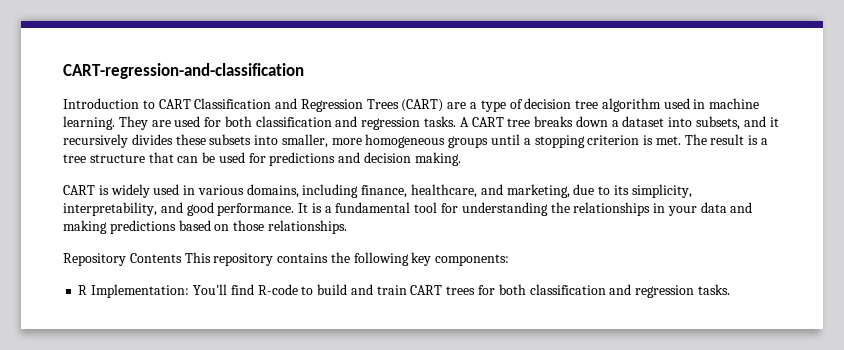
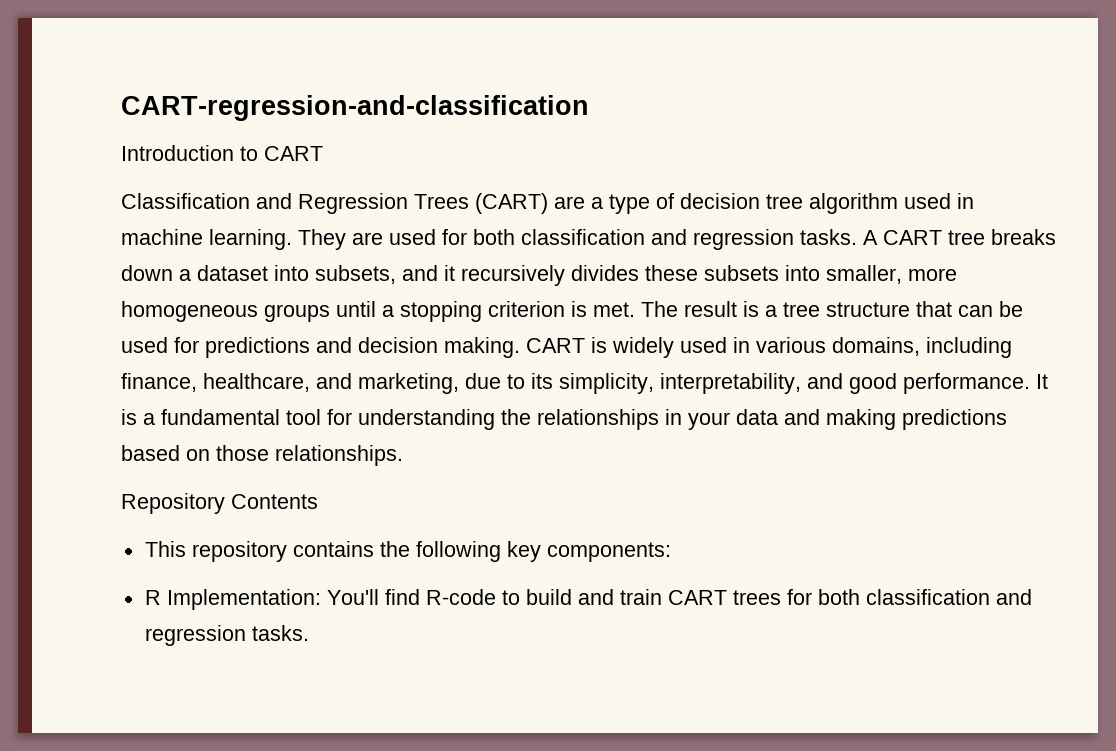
- Introduction to CART Classification and Regression Trees (CART) are a type of decision tree algorithm used in machine learning.
+ Introduction to CART
+ Classification and Regression Trees (CART) are a type of decision tree algorithm used in machine learning.
- The result is a tree structure that can be used for predictions and decision making.
- CART is widely used in various domains, including finance, healthcare, and marketing, due to its simplicity, interpretability, and good performance.
+ The result is a tree structure that can be used for predictions and decision making. CART is widely used in various domains, including finance, healthcare, and marketing, due to its simplicity, interpretability, and good performance.
- Repository Contents This repository contains the following key components:
+ Repository Contents
+ This repository contains the following key components:

